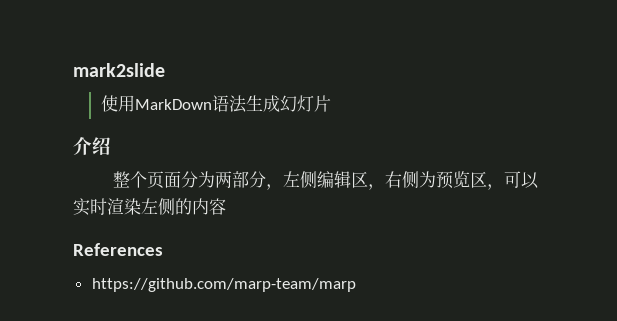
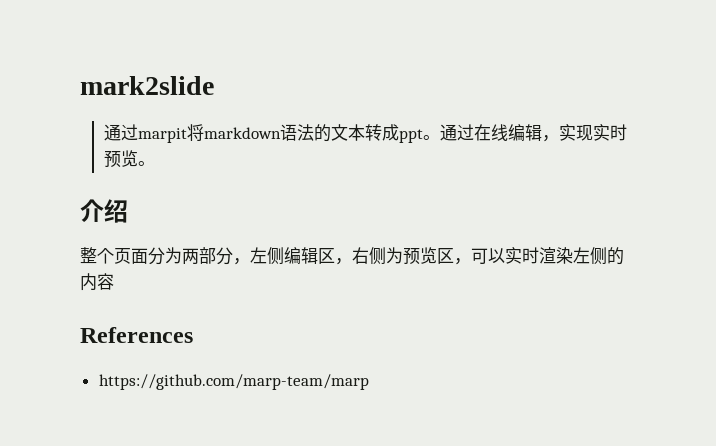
- 使用MarkDown语法生成幻灯片
+ 通过marpit将markdown语法的文本转成ppt。通过在线编辑，实现实时预览。

